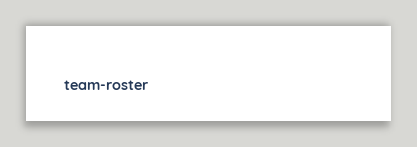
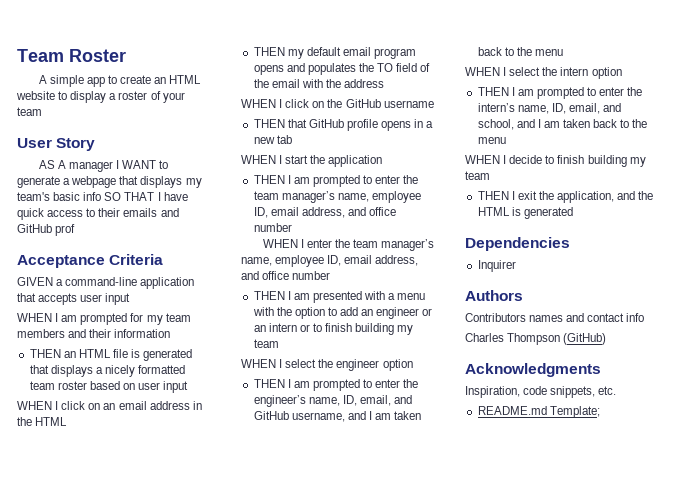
- team-roster
+ Team Roster
+ A simple app to create an HTML website to display a roster of your team
+ User Story
+ AS A manager I WANT to generate a webpage that displays my team's basic info SO THAT I have quick access to their emails and GitHub prof
+ Acceptance Criteria
+ GIVEN a command-line application that accepts user input
+ WHEN I am prompted for my team members and their information
+ THEN an HTML file is generated that displays a nicely formatted team roster based on user input
+ WHEN I click on an email address in the HTML
+ THEN my default email program opens and populates the TO field of the email with the address
+ WHEN I click on the GitHub username
+ THEN that GitHub profile opens in a new tab
+ WHEN I start the application
+ THEN I am prompted to enter the team manager’s name, employee ID, email address, and office number
+ WHEN I enter the team manager’s name, employee ID, email address, and office number
+ THEN I am presented with a menu with the option to add an engineer or an intern or to finish building my team
+ WHEN I select the engineer option
+ THEN I am prompted to enter the engineer’s name, ID, email, and GitHub username, and I am taken back to the menu
+ WHEN I select the intern option
+ THEN I am prompted to enter the intern’s name, ID, email, and school, and I am taken back to the menu
+ WHEN I decide to finish building my team
+ THEN I exit the application, and the HTML is generated
+ Dependencies
+ Inquirer
+ Authors
+ Contributors names and contact info
+ Charles Thompson (GitHub)
+ Acknowledgments
+ Inspiration, code snippets, etc.
+ README.md Template;

